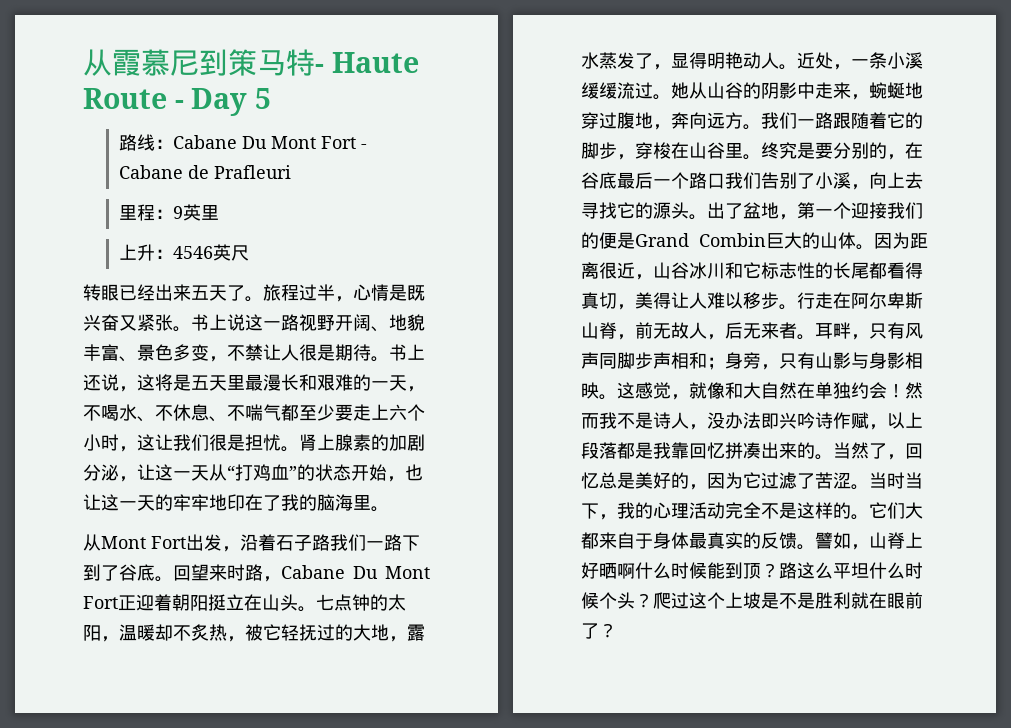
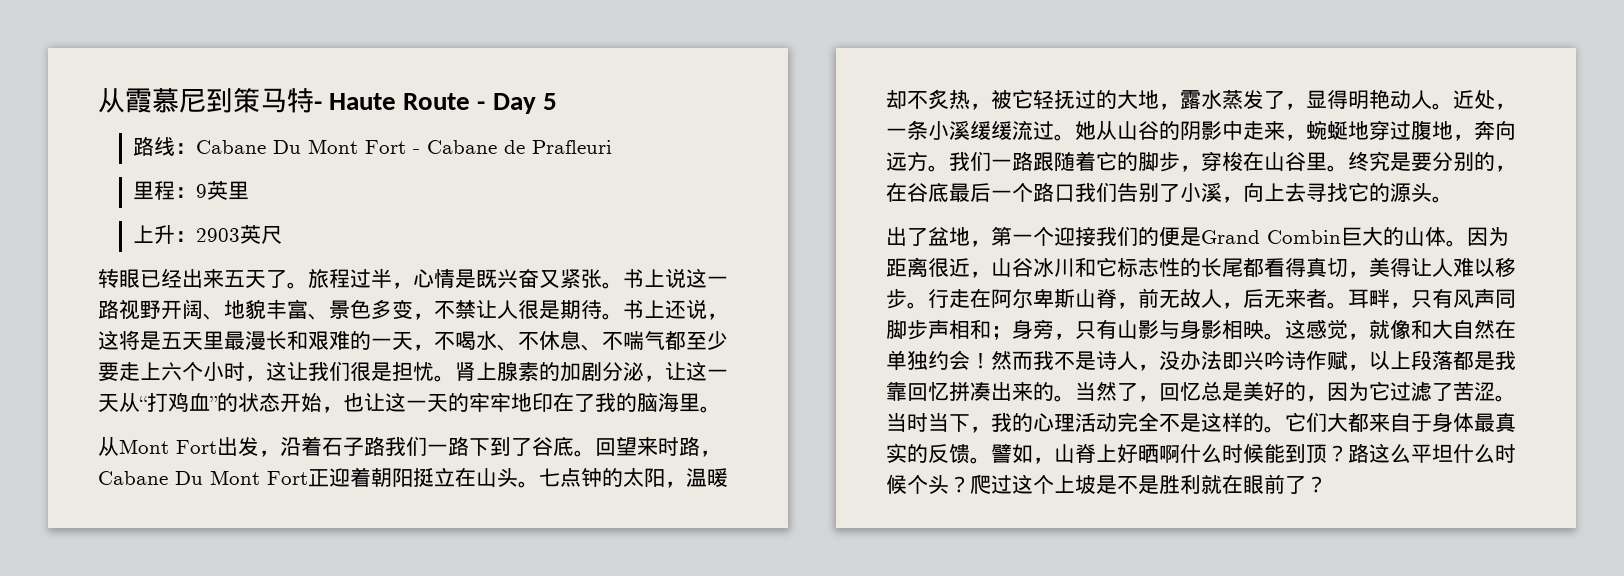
- 上升：4546英尺
+ 上升：2903英尺
- 终究是要分别的，在谷底最后一个路口我们告别了小溪，向上去寻找它的源头。出了盆地，第一个迎接我们的便是Grand Combin巨大的山体。
+ 终究是要分别的，在谷底最后一个路口我们告别了小溪，向上去寻找它的源头。
+ 出了盆地，第一个迎接我们的便是Grand Combin巨大的山体。

